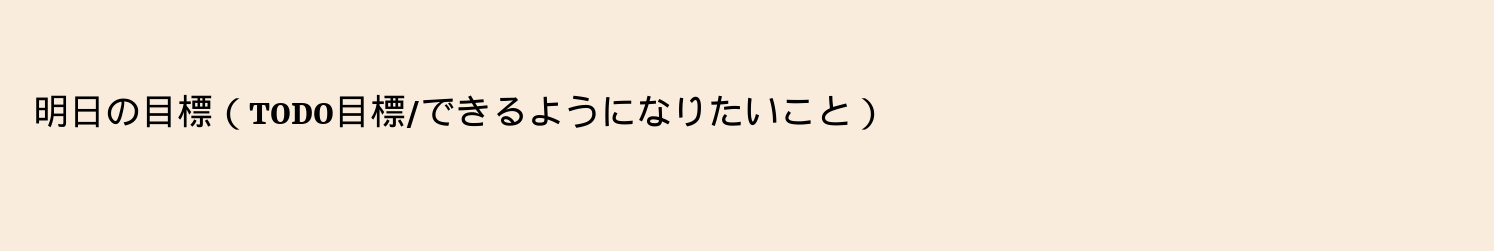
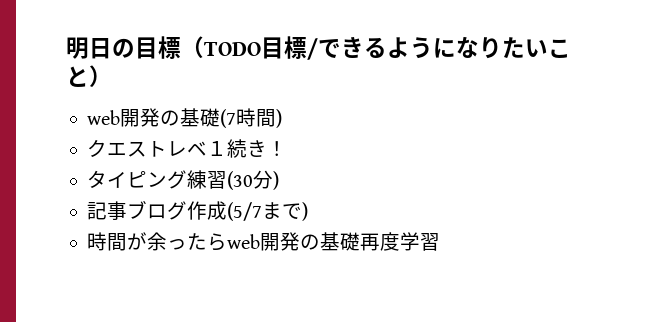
+ web開発の基礎(7時間)
+ クエストレベ１続き！
+ タイピング練習(30分)
+ 記事ブログ作成(5/7まで)
+ 時間が余ったらweb開発の基礎再度学習

